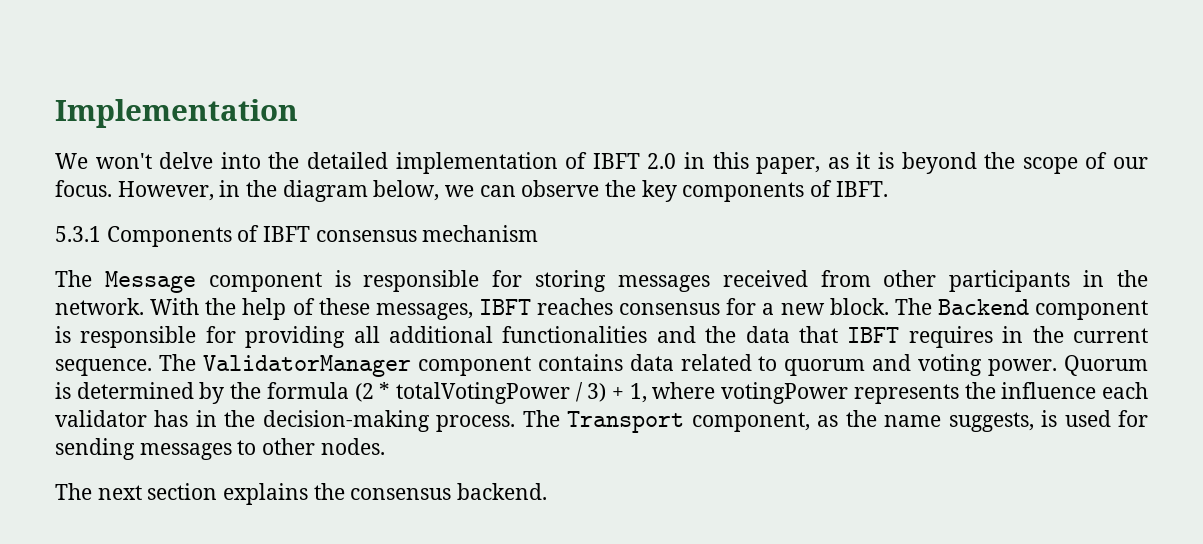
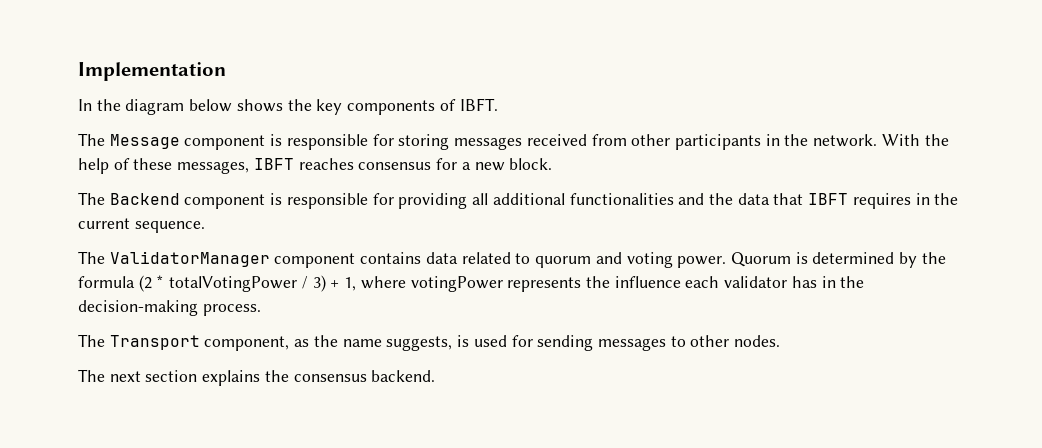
- We won't delve into the detailed implementation of IBFT 2.0 in this paper, as it is beyond the scope of our focus. However, in the diagram below, we can observe the key components of IBFT.
+ In the diagram below shows the key components of IBFT.
- 5.3.1 Components of IBFT consensus mechanism
- With the help of these messages, IBFT reaches consensus for a new block. The Backend component is responsible for providing all additional functionalities and the data that IBFT requires in the current sequence. The ValidatorManager component contains data related to quorum and voting power.
+ With the help of these messages, IBFT reaches consensus for a new block.
+ The Backend component is responsible for providing all additional functionalities and the data that IBFT requires in the current sequence.
+ The ValidatorManager component contains data related to quorum and voting power.
- Quorum is determined by the formula (2 * totalVotingPower / 3) + 1, where votingPower represents the influence each validator has in the decision-making process. The Transport component, as the name suggests, is used for sending messages to other nodes.
+ Quorum is determined by the formula (2 * totalVotingPower / 3) + 1, where votingPower represents the influence each validator has in the decision-making process.
+ The Transport component, as the name suggests, is used for sending messages to other nodes.

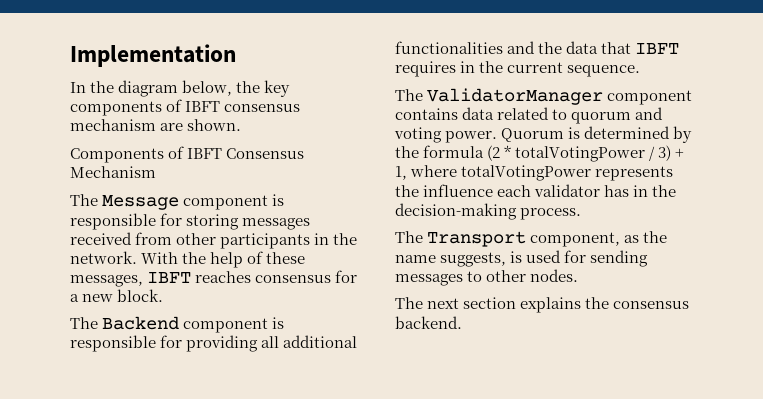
- In the diagram below shows the key components of IBFT.
+ In the diagram below, the key components of IBFT consensus mechanism are shown.
+ Components of IBFT Consensus Mechanism
- Quorum is determined by the formula (2 * totalVotingPower / 3) + 1, where votingPower represents the influence each validator has in the decision-making process.
+ Quorum is determined by the formula (2 * totalVotingPower / 3) + 1, where totalVotingPower represents the influence each validator has in the decision-making process.

